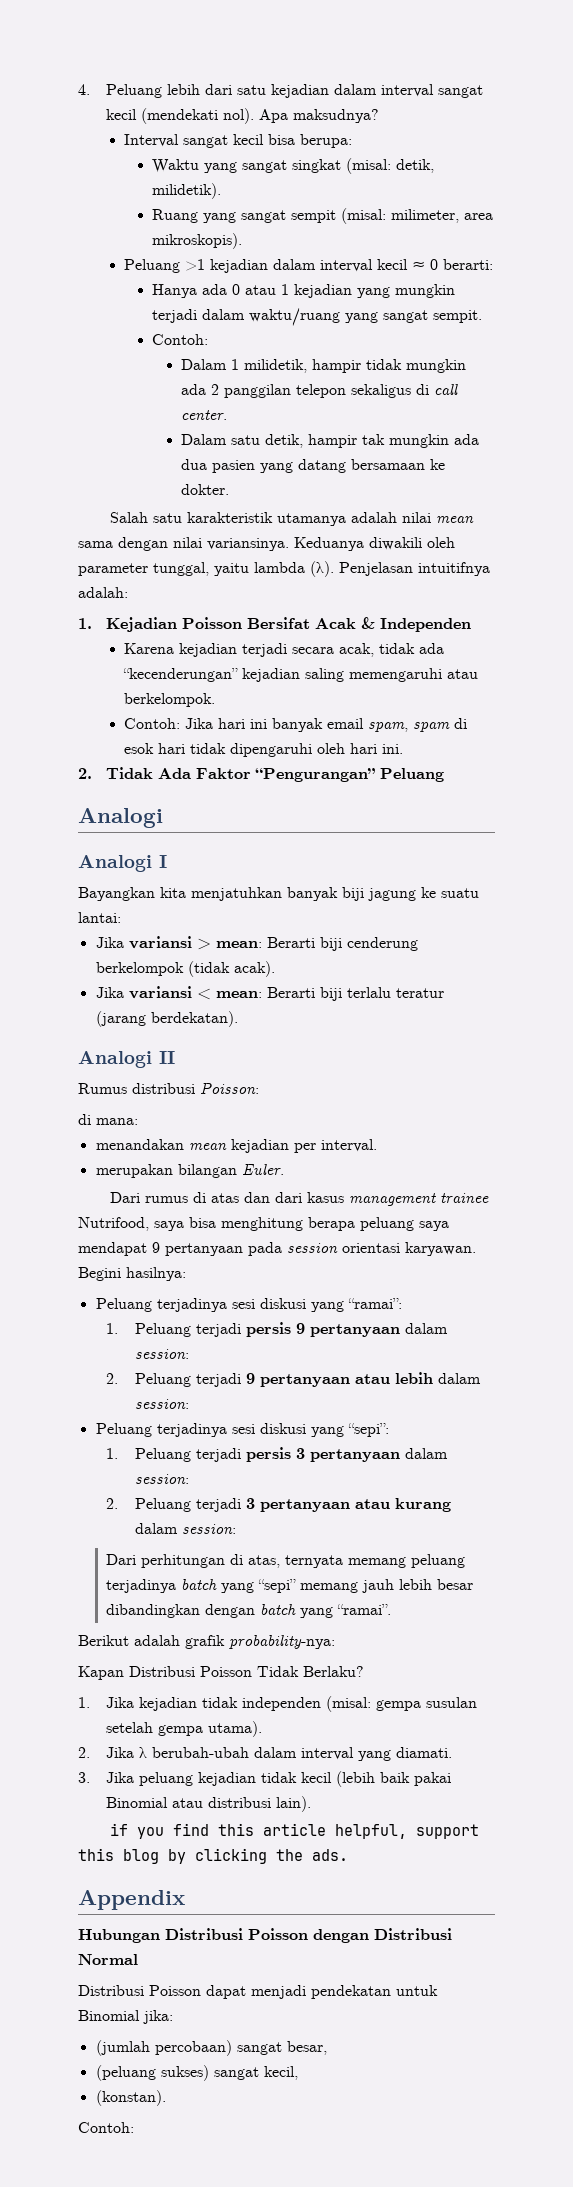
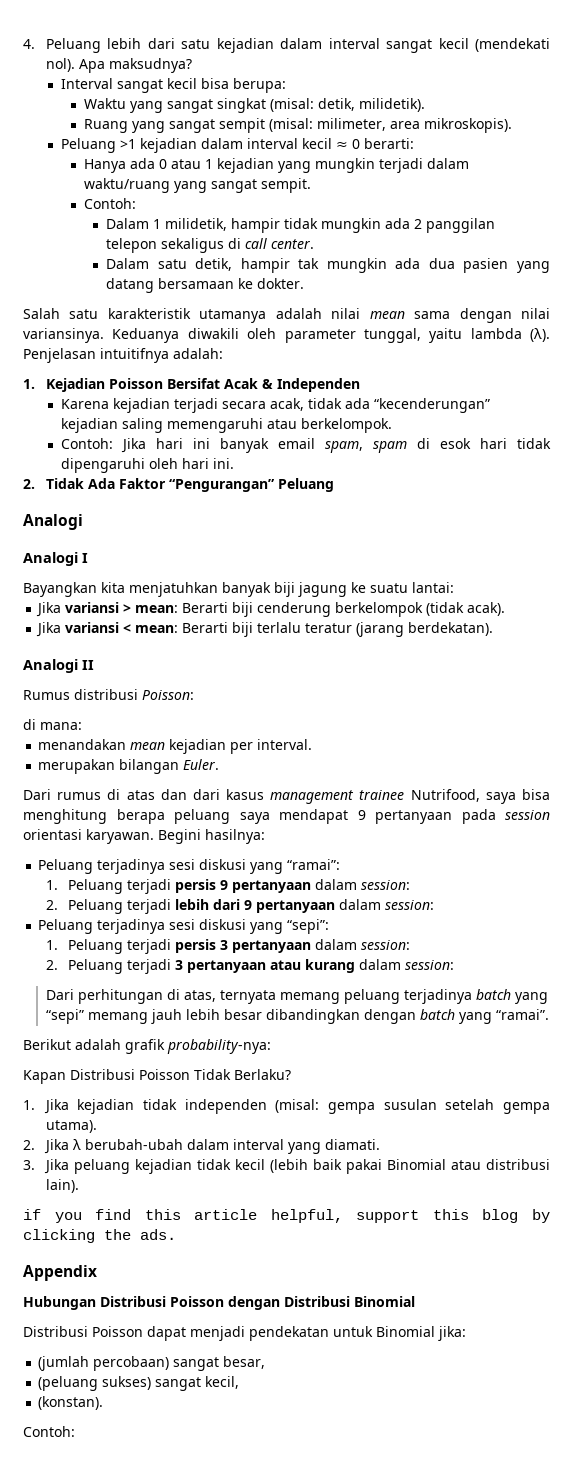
- 2. Peluang terjadi 9 pertanyaan atau lebih dalam session:
+ 2. Peluang terjadi lebih dari 9 pertanyaan dalam session:
- Hubungan Distribusi Poisson dengan Distribusi Normal
+ Hubungan Distribusi Poisson dengan Distribusi Binomial

